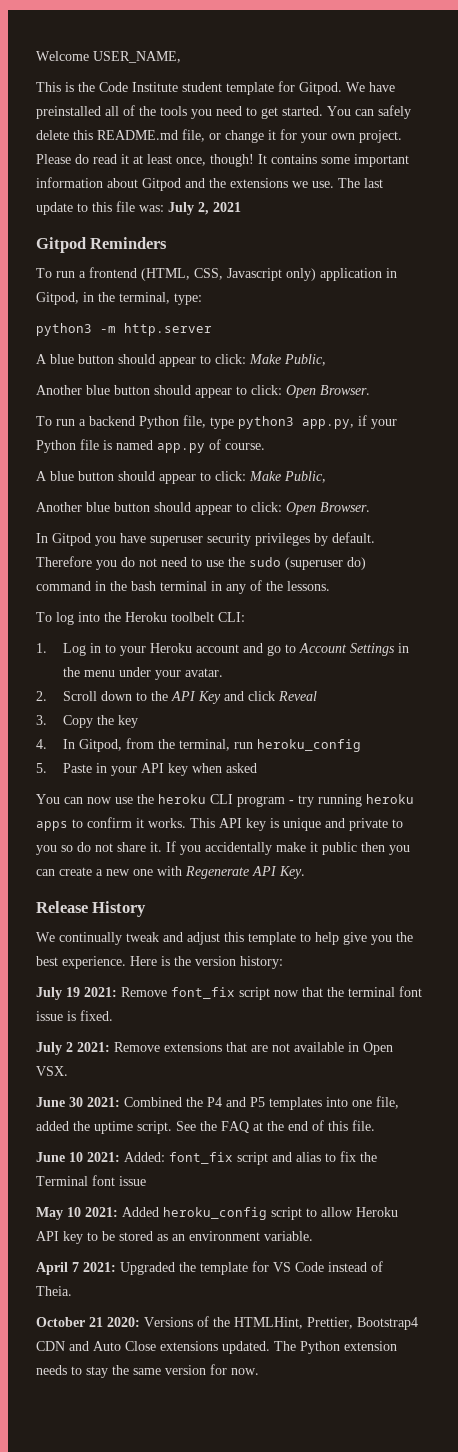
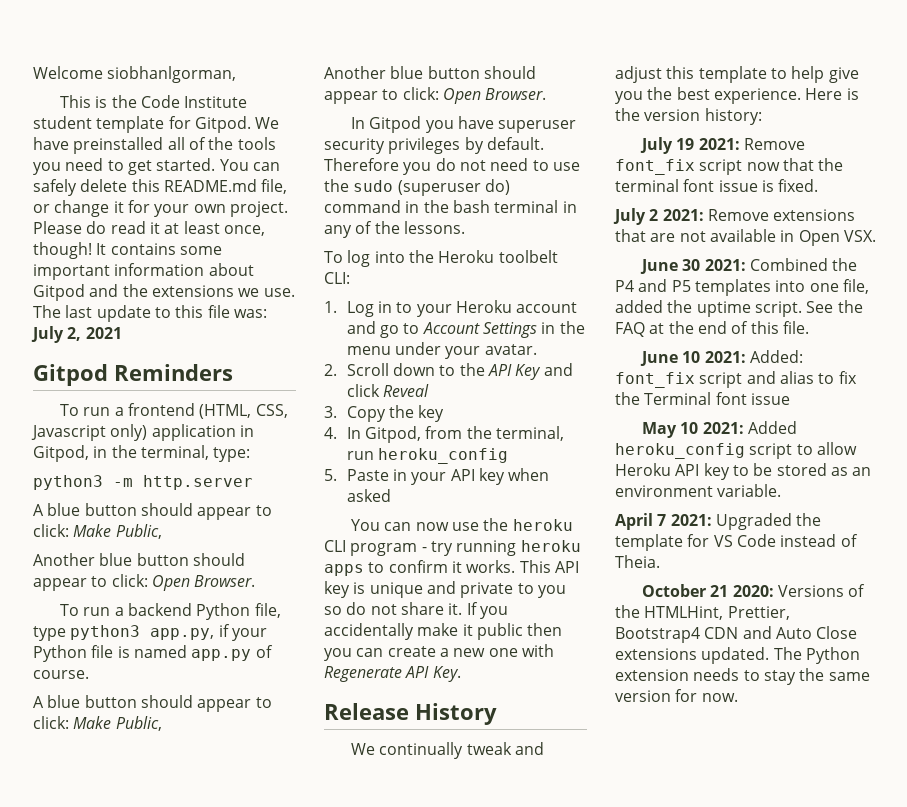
- Welcome USER_NAME,
+ Welcome siobhanlgorman,

